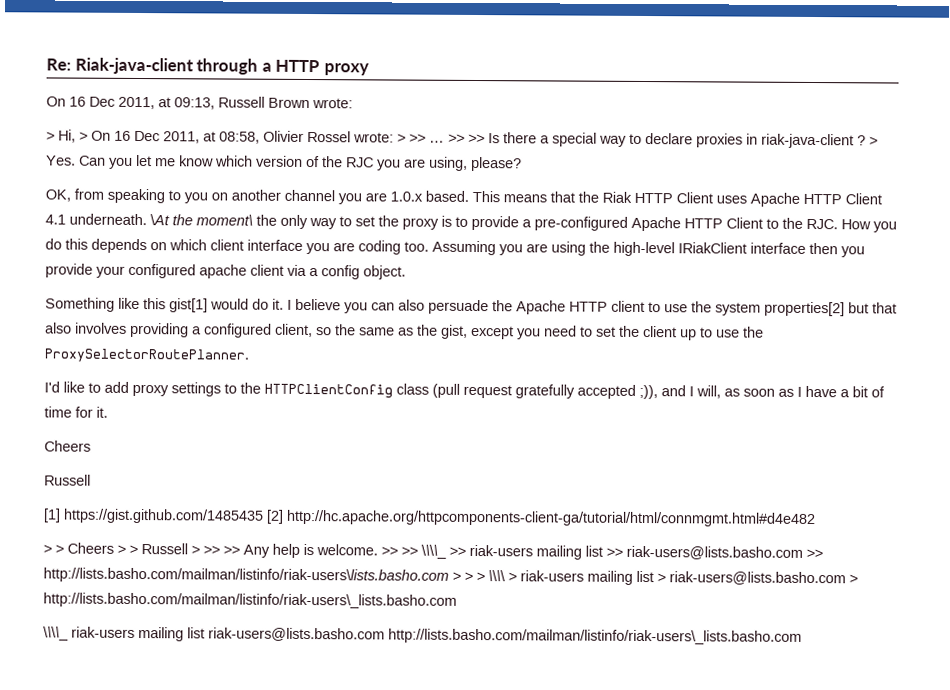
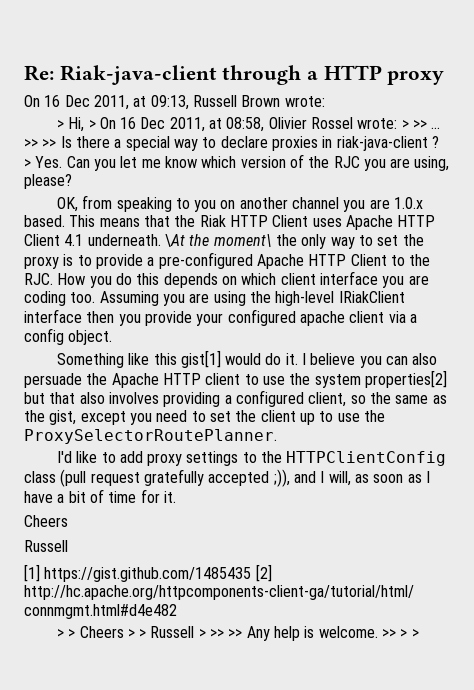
- >> >> \\\\_ >> riak-users mailing list >> riak-users@lists.basho.com >> http://lists.basho.com/mailman/listinfo/riak-users\lists.basho.com > > > \\\\ > riak-users mailing list > riak-users@lists.basho.com > http://lists.basho.com/mailman/listinfo/riak-users\_lists.basho.com
- \\\\_ riak-users mailing list riak-users@lists.basho.com http://lists.basho.com/mailman/listinfo/riak-users\_lists.basho.com
+ >> > >

